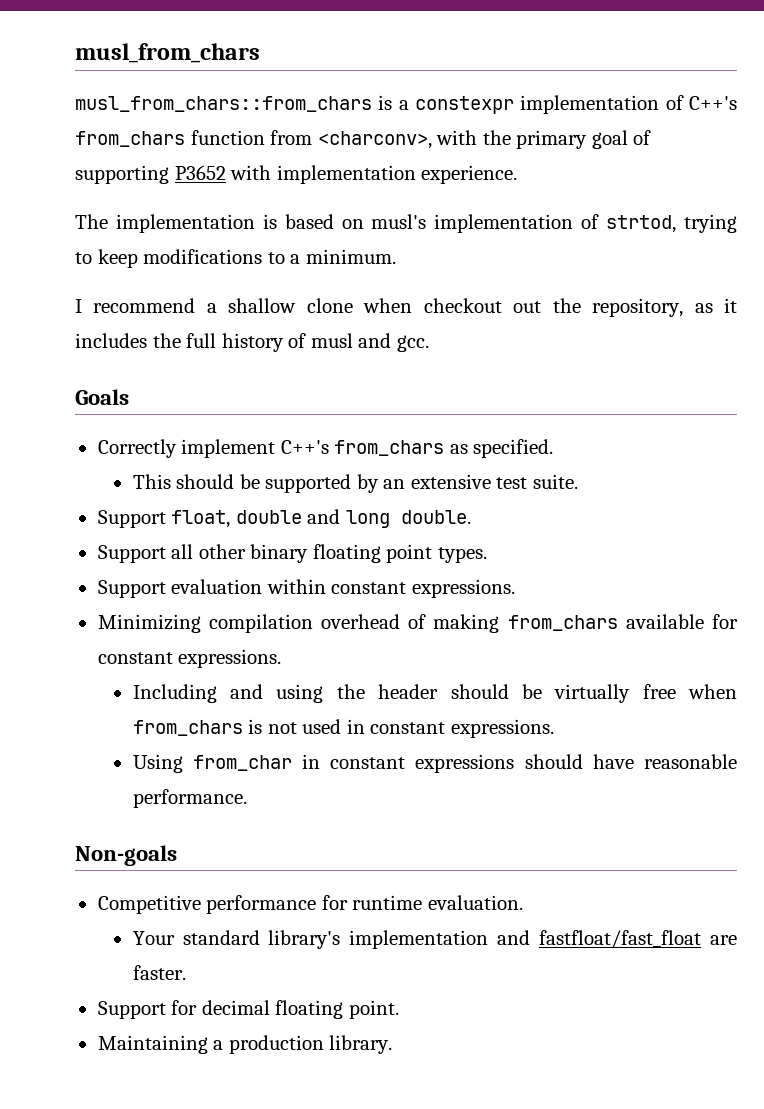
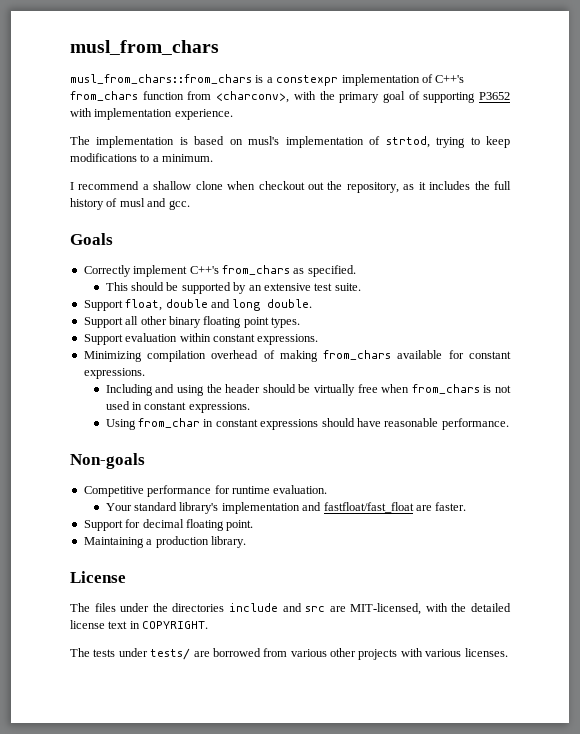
+ License
+ The files under the directories include and src are MIT-licensed, with the detailed license text in COPYRIGHT.
+ The tests under tests/ are borrowed from various other projects with various licenses.

